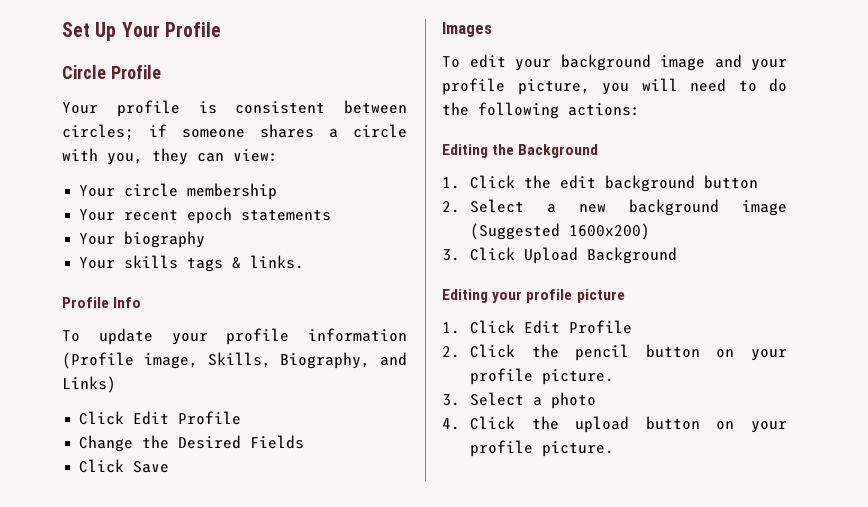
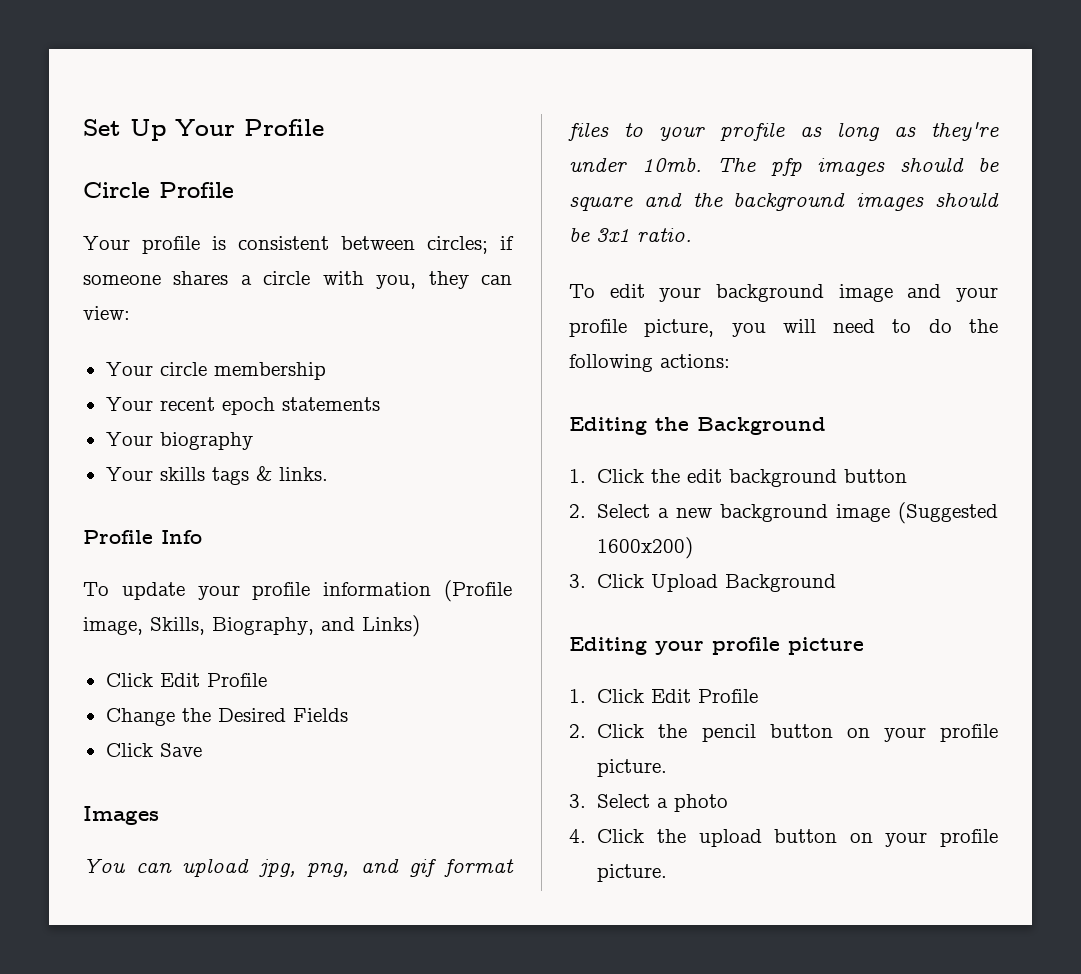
+ You can upload jpg, png, and gif format files to your profile as long as they're under 10mb. The pfp images should be square and the background images should be 3x1 ratio.

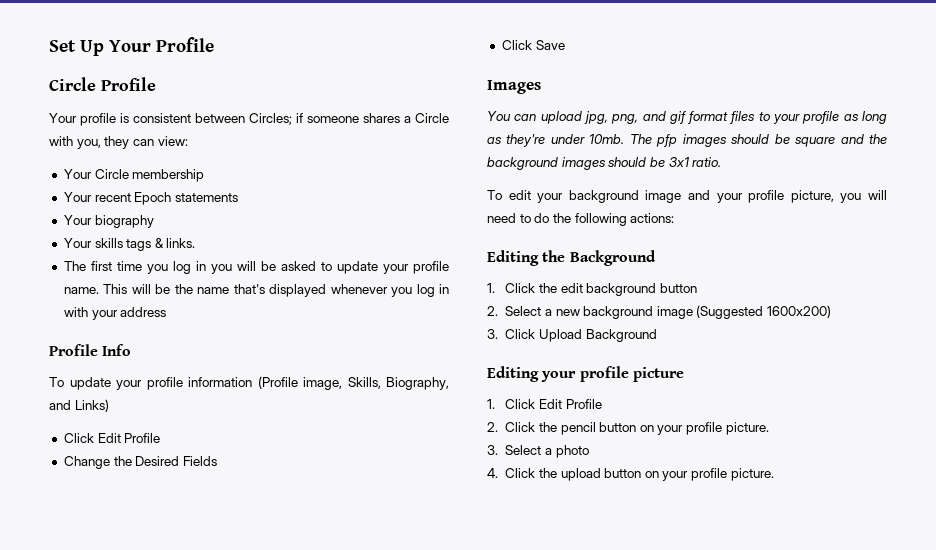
- Your profile is consistent between circles; if someone shares a circle with you, they can view:
+ Your profile is consistent between Circles; if someone shares a Circle with you, they can view:
- Your circle membership
+ Your Circle membership
- Your recent epoch statements
+ Your recent Epoch statements
+ The first time you log in you will be asked to update your profile name. This will be the name that's displayed whenever you log in with your address

